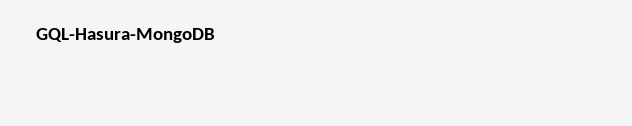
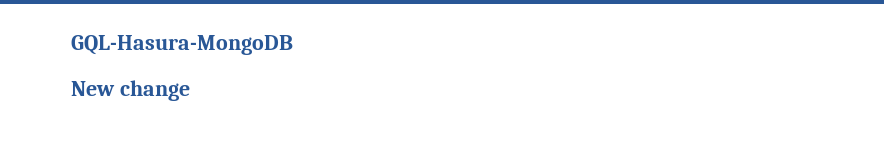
+ New change

